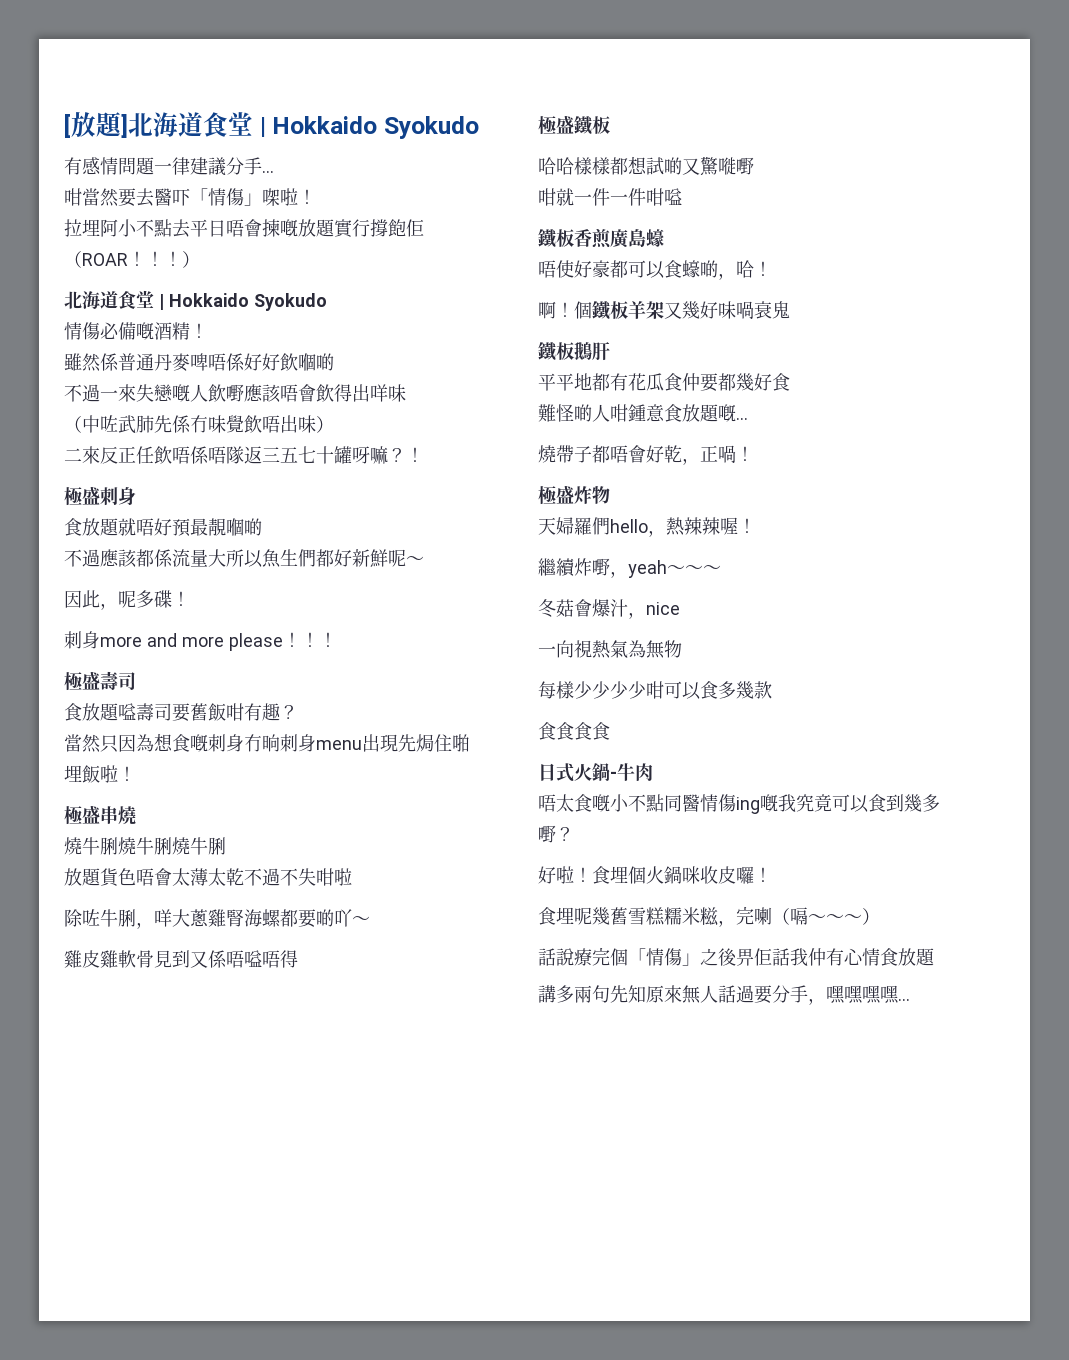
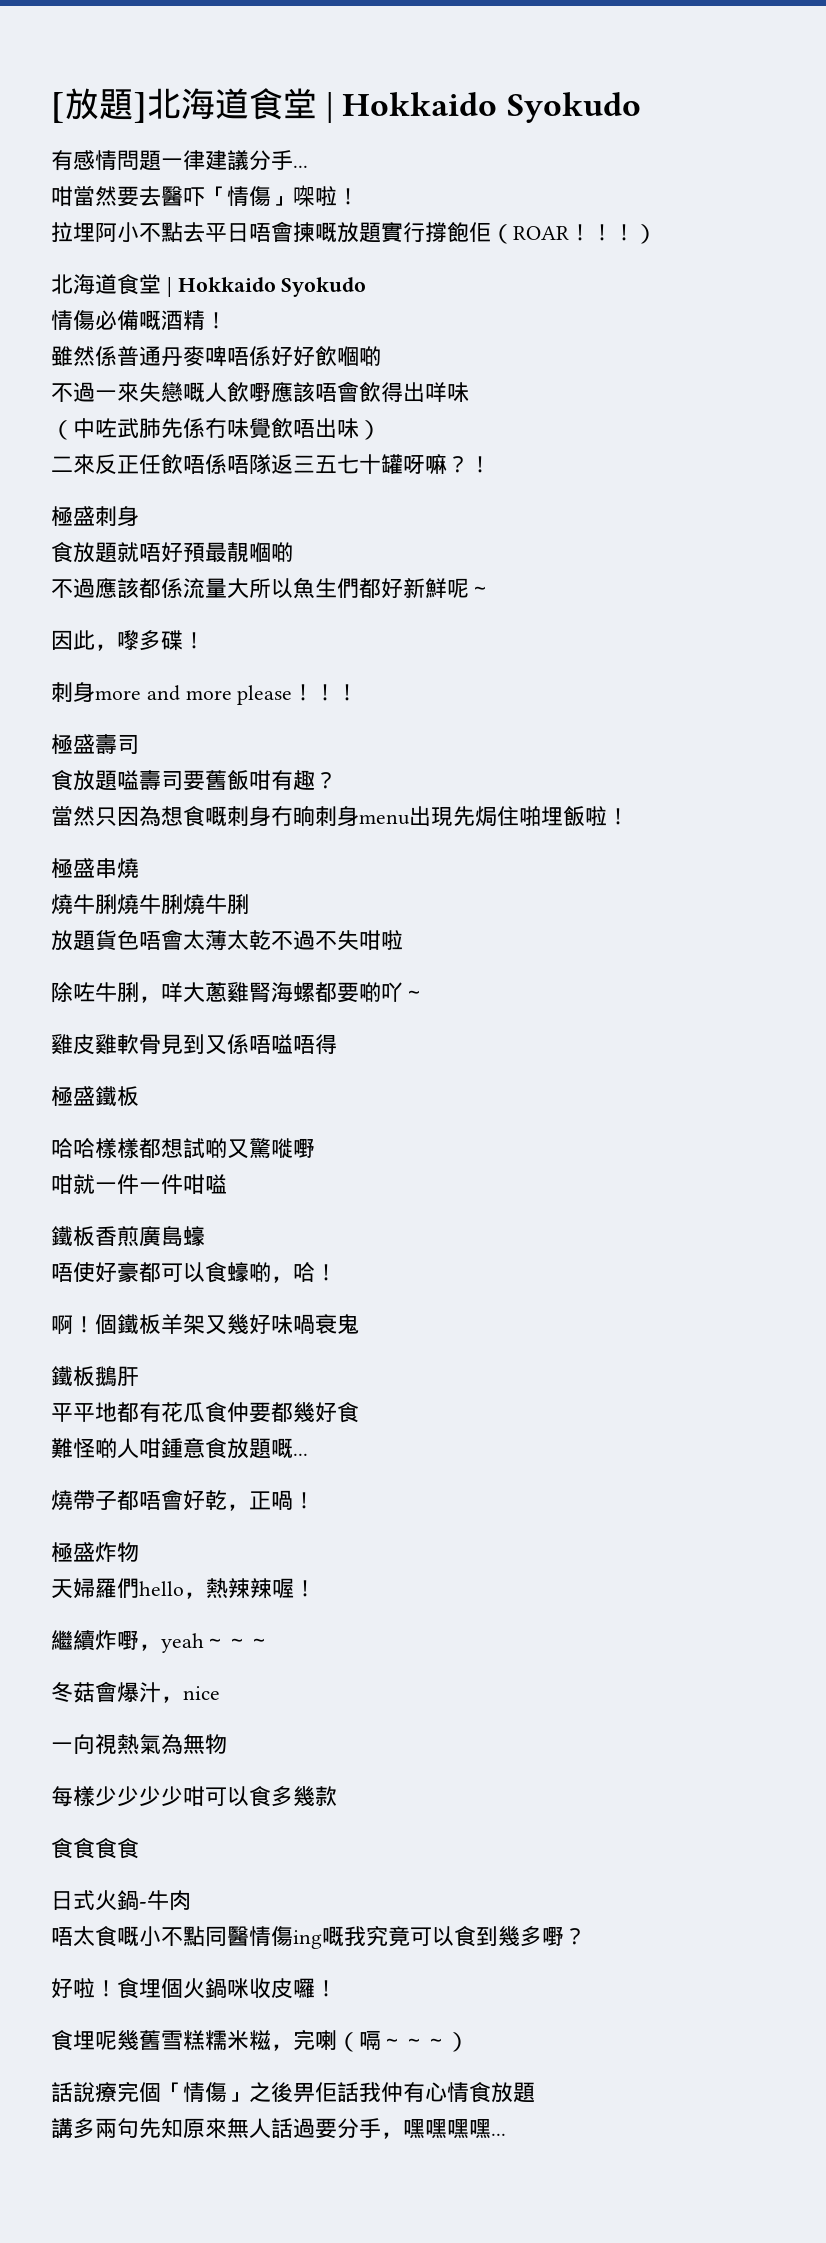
- 因此，呢多碟！
+ 因此，嚟多碟！

